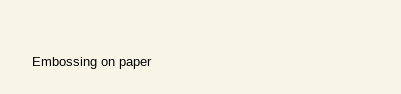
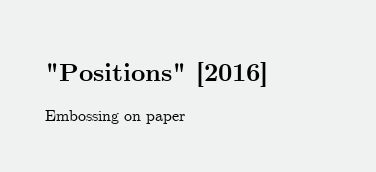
+ "Positions" [2016]

